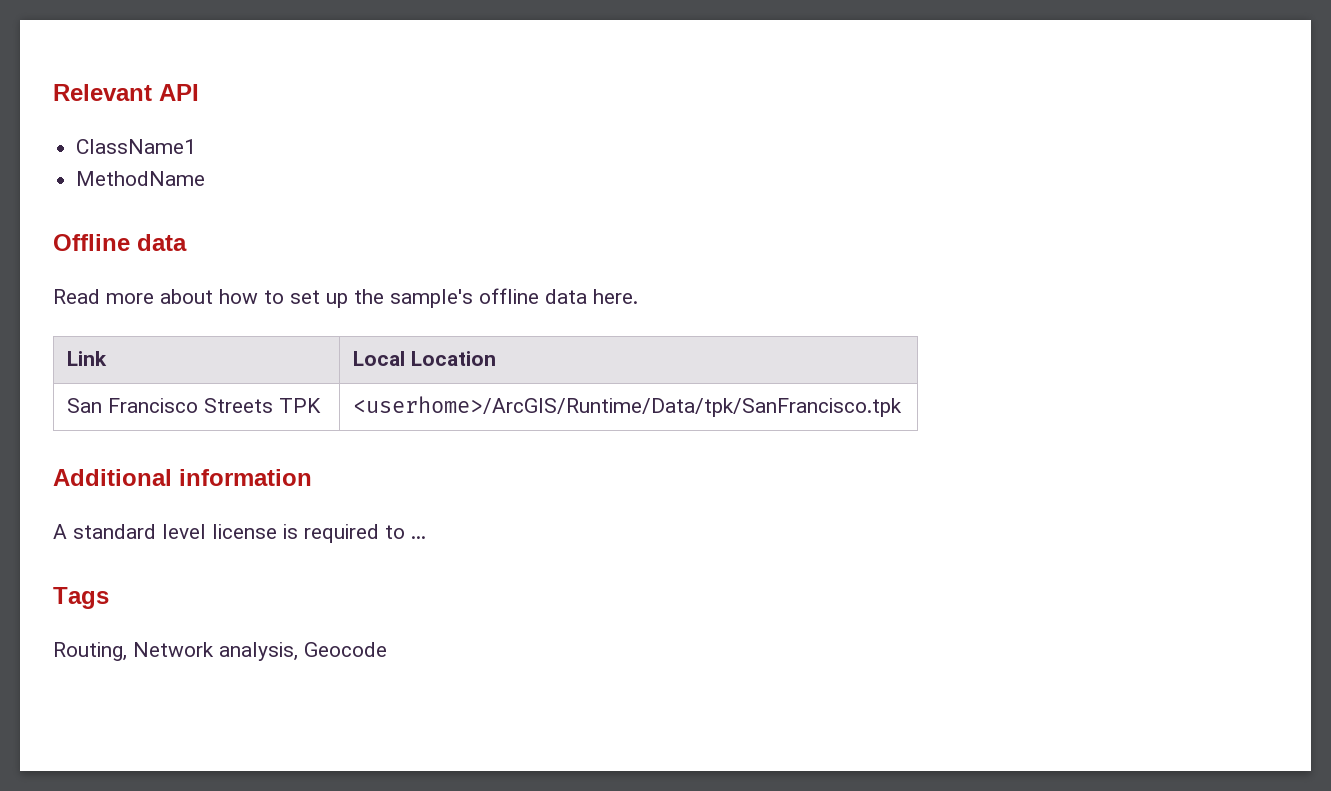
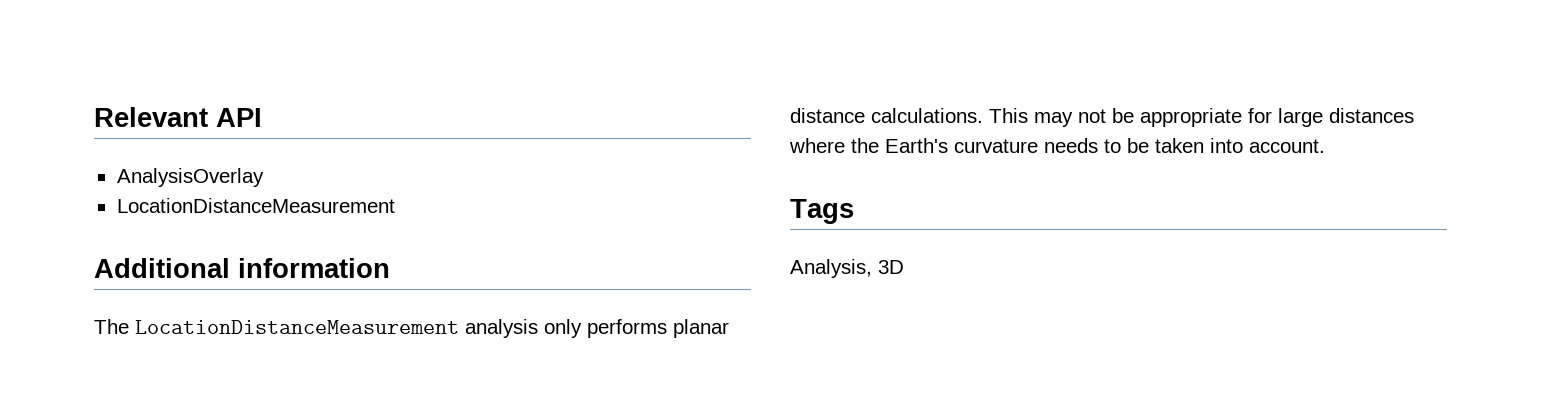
- ClassName1
- MethodName
- Offline data
- Read more about how to set up the sample's offline data here.
- Link | Local Location
- San Francisco Streets TPK | <userhome>/ArcGIS/Runtime/Data/tpk/SanFrancisco.tpk
+ AnalysisOverlay
+ LocationDistanceMeasurement
  Additional information
- A standard level license is required to ...
+ The LocationDistanceMeasurement analysis only performs planar distance calculations. This may not be appropriate for large distances where the Earth's curvature needs to be taken into account.
  Tags
- Routing, Network analysis, Geocode
+ Analysis, 3D

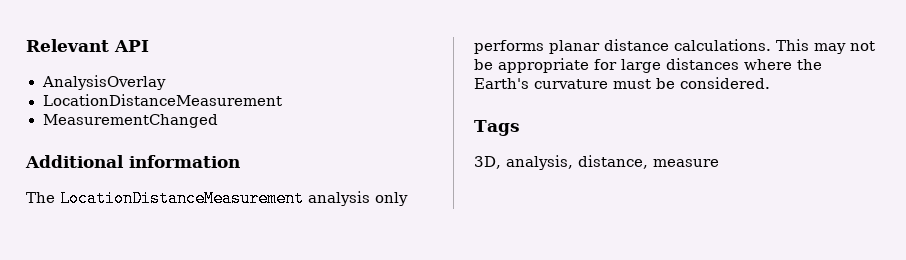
+ MeasurementChanged
- This may not be appropriate for large distances where the Earth's curvature needs to be taken into account.
+ This may not be appropriate for large distances where the Earth's curvature must be considered.
  Tags
- Analysis, 3D
+ 3D, analysis, distance, measure

